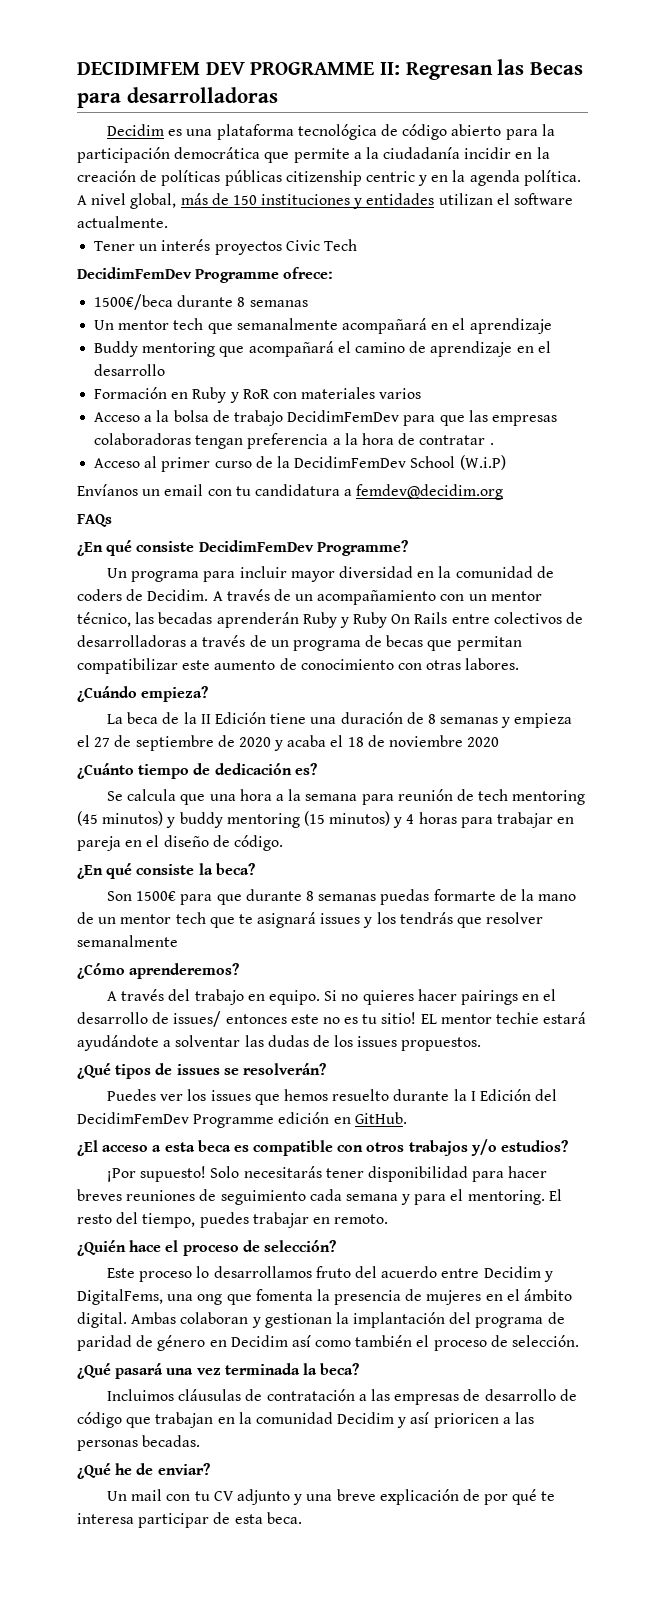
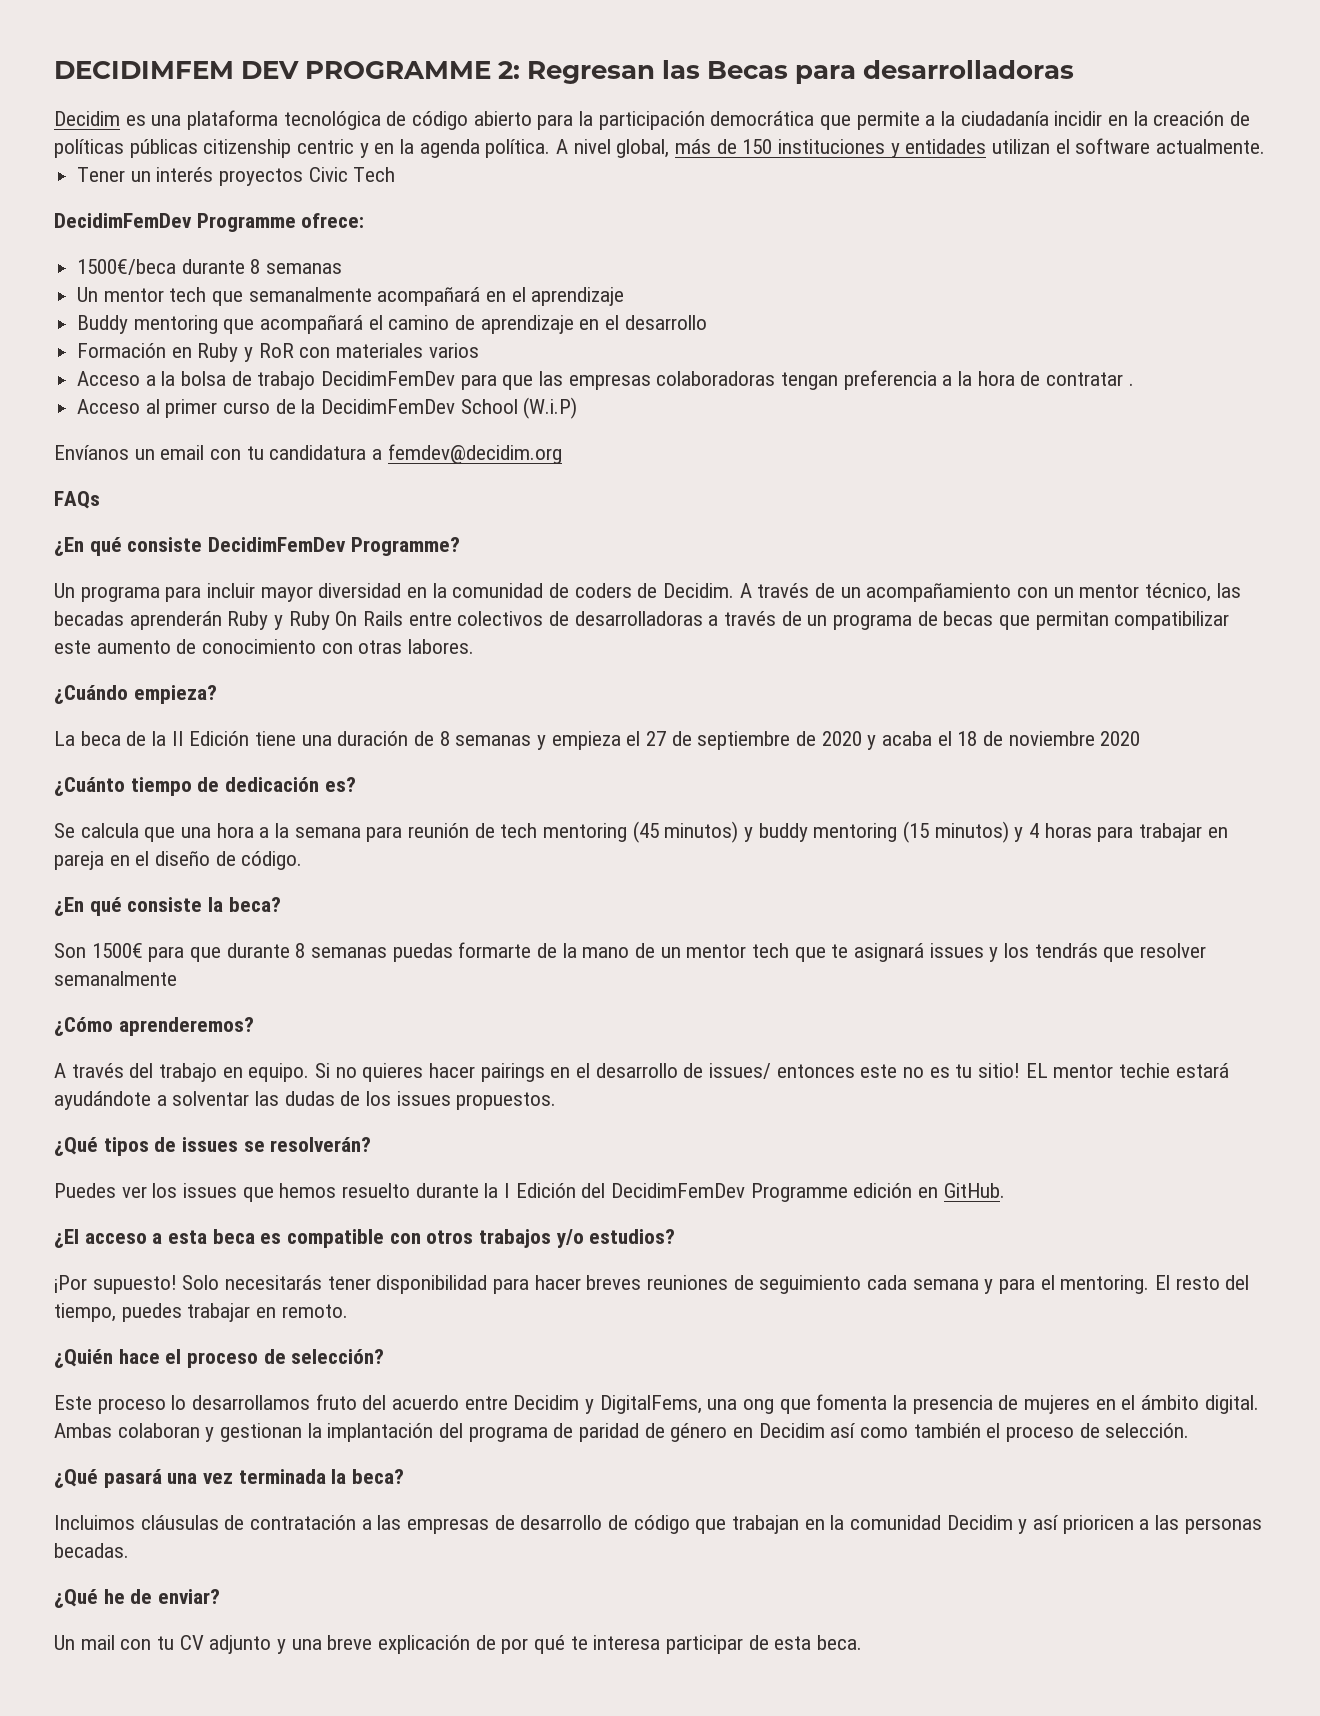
- DECIDIMFEM DEV PROGRAMME II: Regresan las Becas para desarrolladoras
+ DECIDIMFEM DEV PROGRAMME 2: Regresan las Becas para desarrolladoras

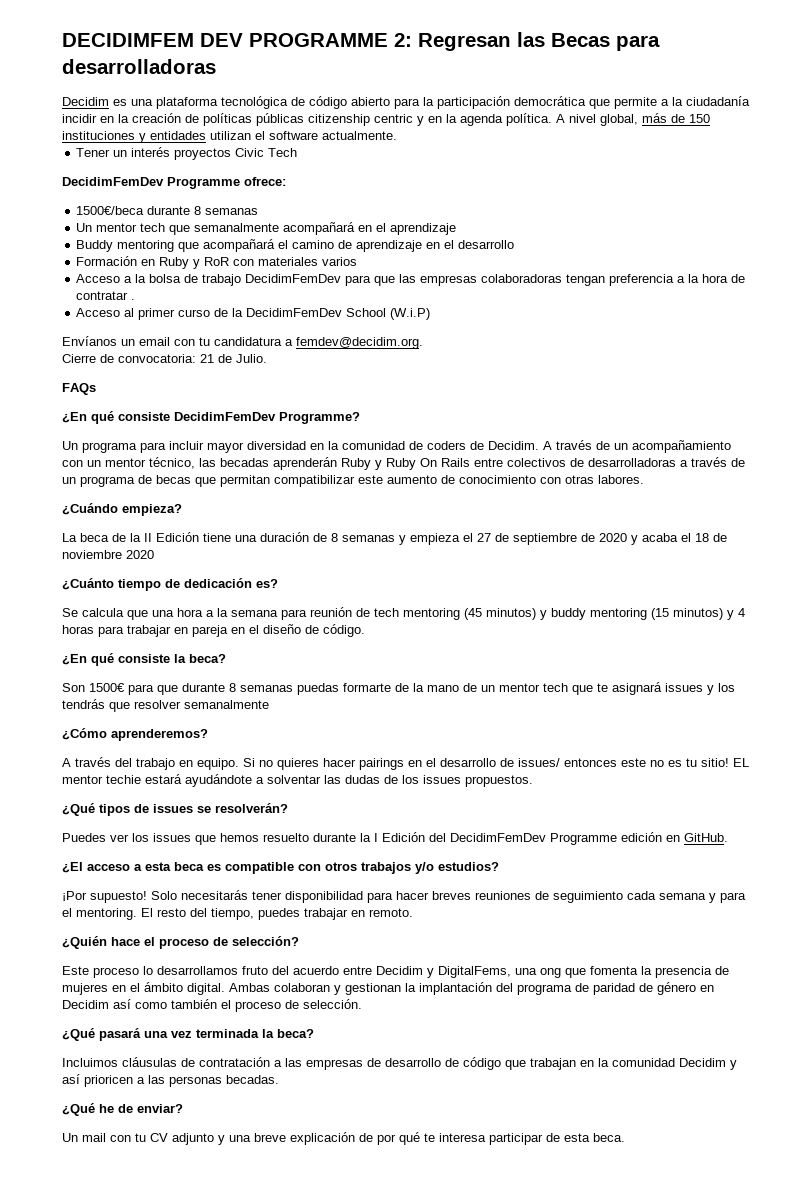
- Envíanos un email con tu candidatura a femdev@decidim.org
+ Envíanos un email con tu candidatura a femdev@decidim.org.
+ Cierre de convocatoria: 21 de Julio.

